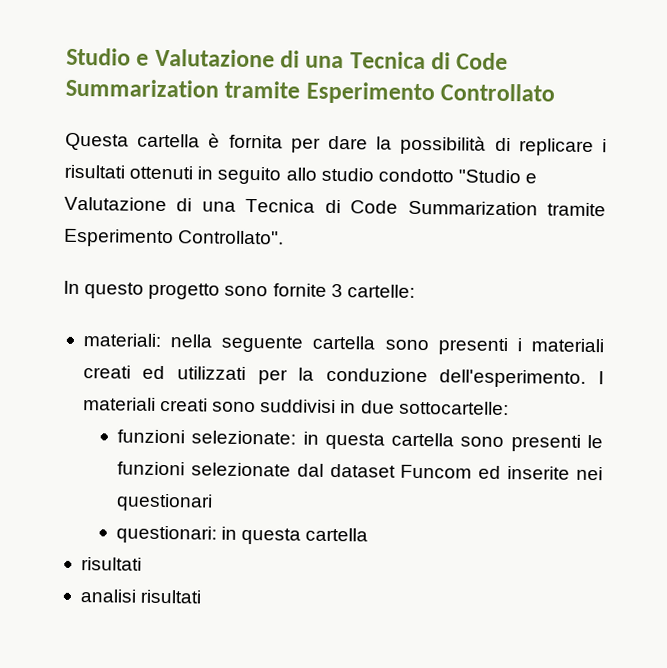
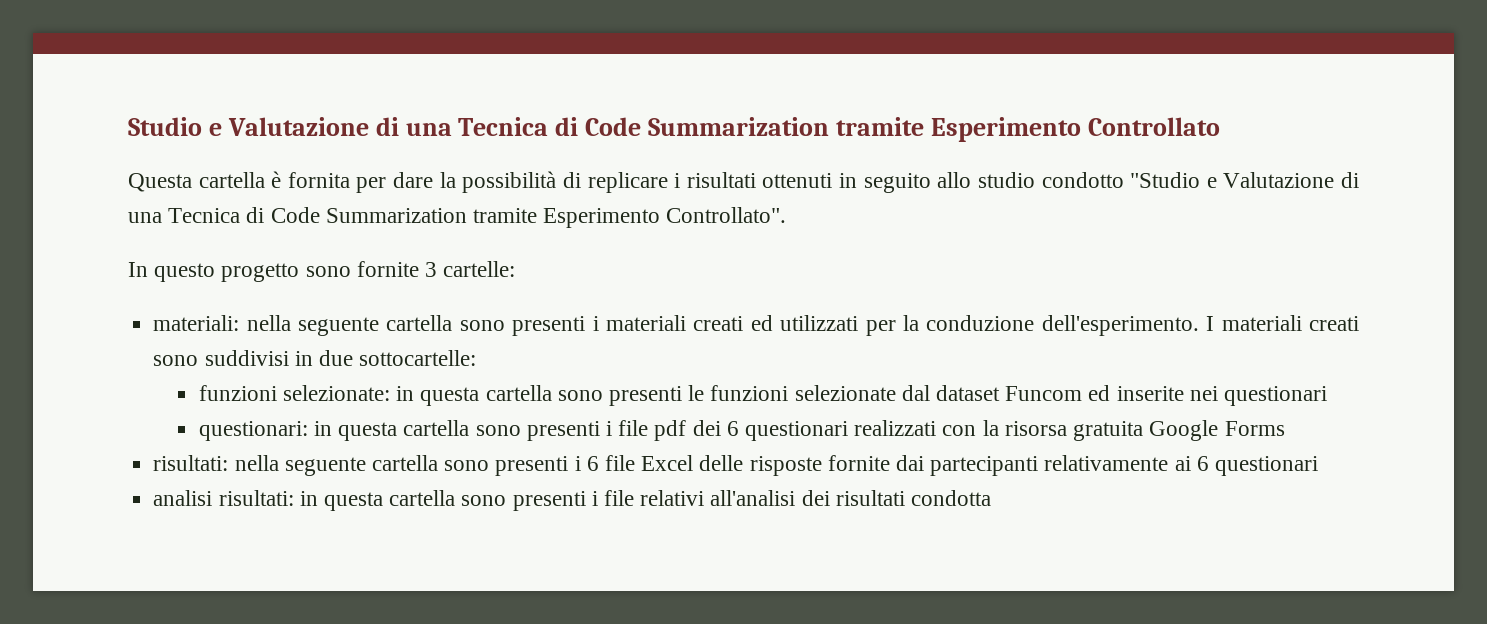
- questionari: in questa cartella
- risultati
- analisi risultati
+ questionari: in questa cartella sono presenti i file pdf dei 6 questionari realizzati con la risorsa gratuita Google Forms
+ risultati: nella seguente cartella sono presenti i 6 file Excel delle risposte fornite dai partecipanti relativamente ai 6 questionari
+ analisi risultati: in questa cartella sono presenti i file relativi all'analisi dei risultati condotta

